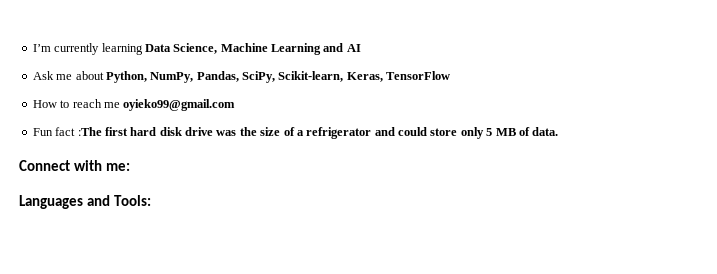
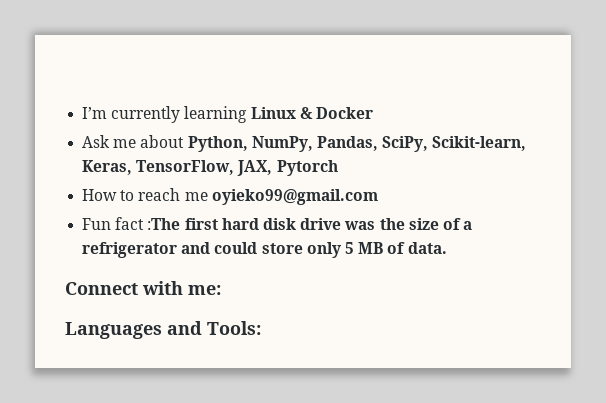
- I’m currently learning Data Science, Machine Learning and AI
+ I’m currently learning Linux & Docker
- Ask me about Python, NumPy, Pandas, SciPy, Scikit-learn, Keras, TensorFlow
+ Ask me about Python, NumPy, Pandas, SciPy, Scikit-learn, Keras, TensorFlow, JAX, Pytorch

